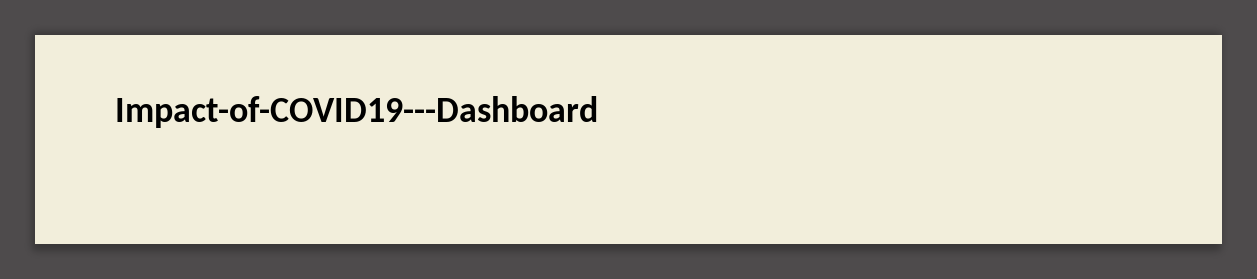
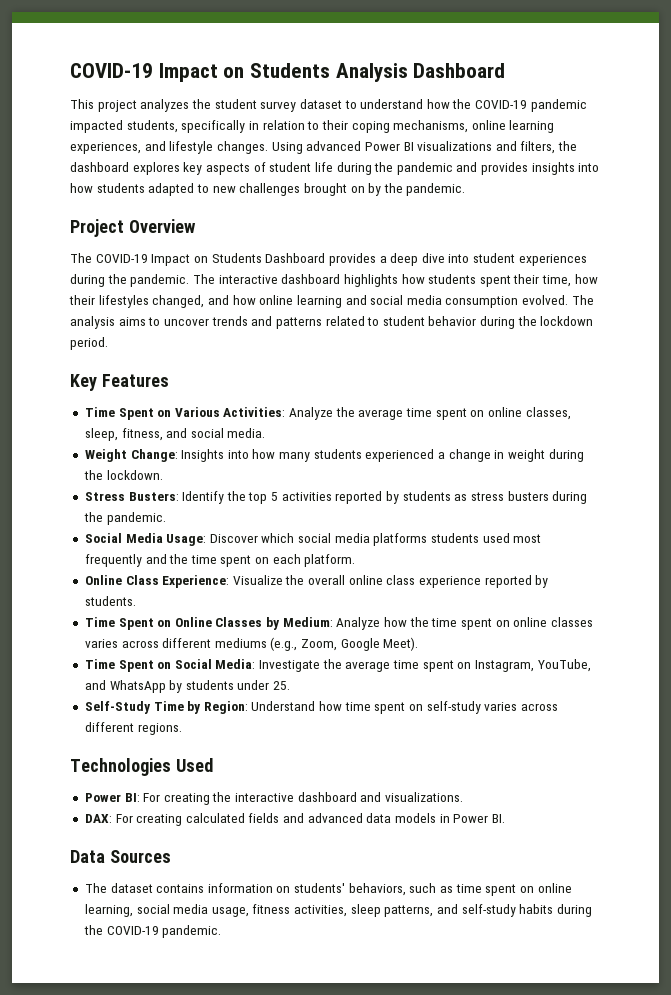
- Impact-of-COVID19---Dashboard
+ COVID-19 Impact on Students Analysis Dashboard
+ This project analyzes the student survey dataset to understand how the COVID-19 pandemic impacted students, specifically in relation to their coping mechanisms, online learning experiences, and lifestyle changes. Using advanced Power BI visualizations and filters, the dashboard explores key aspects of student life during the pandemic and provides insights into how students adapted to new challenges brought on by the pandemic.
+ Project Overview
+ The COVID-19 Impact on Students Dashboard provides a deep dive into student experiences during the pandemic. The interactive dashboard highlights how students spent their time, how their lifestyles changed, and how online learning and social media consumption evolved. The analysis aims to uncover trends and patterns related to student behavior during the lockdown period.
+ Key Features
+ Time Spent on Various Activities: Analyze the average time spent on online classes, sleep, fitness, and social media.
+ Weight Change: Insights into how many students experienced a change in weight during the lockdown.
+ Stress Busters: Identify the top 5 activities reported by students as stress busters during the pandemic.
+ Social Media Usage: Discover which social media platforms students used most frequently and the time spent on each platform.
+ Online Class Experience: Visualize the overall online class experience reported by students.
+ Time Spent on Online Classes by Medium: Analyze how the time spent on online classes varies across different mediums (e.g., Zoom, Google Meet).
+ Time Spent on Social Media: Investigate the average time spent on Instagram, YouTube, and WhatsApp by students under 25.
+ Self-Study Time by Region: Understand how time spent on self-study varies across different regions.
+ Technologies Used
+ Power BI: For creating the interactive dashboard and visualizations.
+ DAX: For creating calculated fields and advanced data models in Power BI.
+ Data Sources
+ The dataset contains information on students' behaviors, such as time spent on online learning, social media usage, fitness activities, sleep patterns, and self-study habits during the COVID-19 pandemic.

